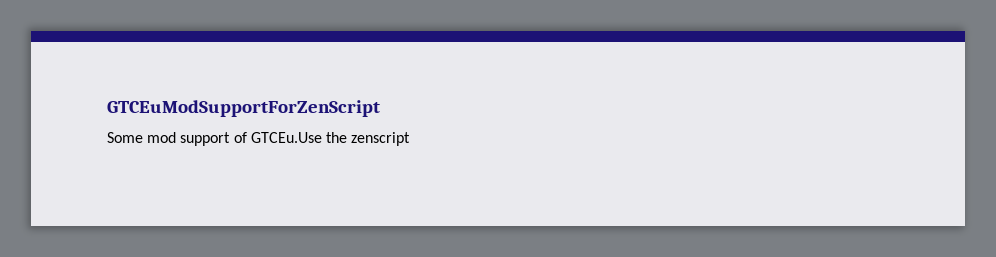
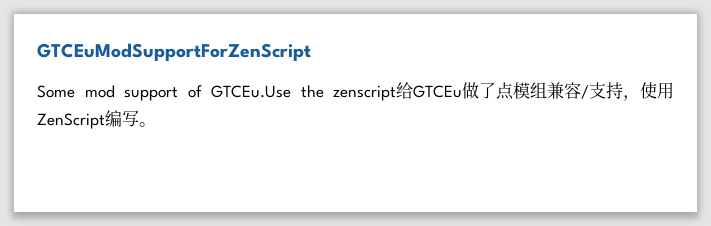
- Some mod support of GTCEu.Use the zenscript
+ Some mod support of GTCEu.Use the zenscript给GTCEu做了点模组兼容/支持，使用ZenScript编写。

